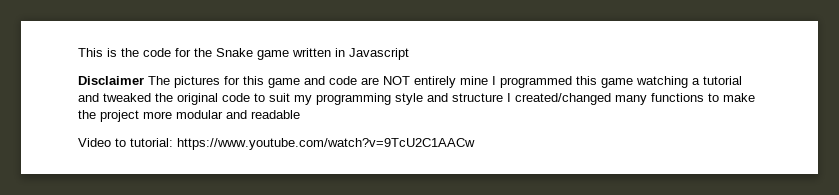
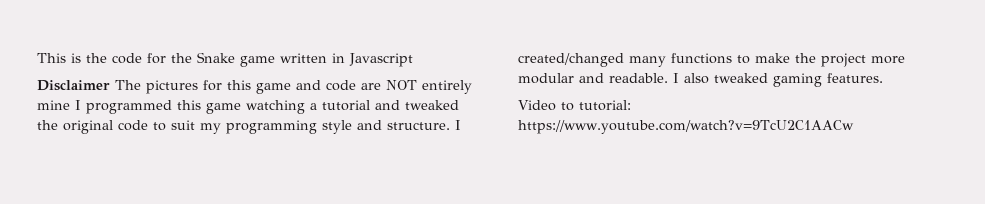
- Disclaimer The pictures for this game and code are NOT entirely mine I programmed this game watching a tutorial and tweaked the original code to suit my programming style and structure I created/changed many functions to make the project more modular and readable
+ Disclaimer The pictures for this game and code are NOT entirely mine I programmed this game watching a tutorial and tweaked the original code to suit my programming style and structure. I created/changed many functions to make the project more modular and readable. I also tweaked gaming features.

